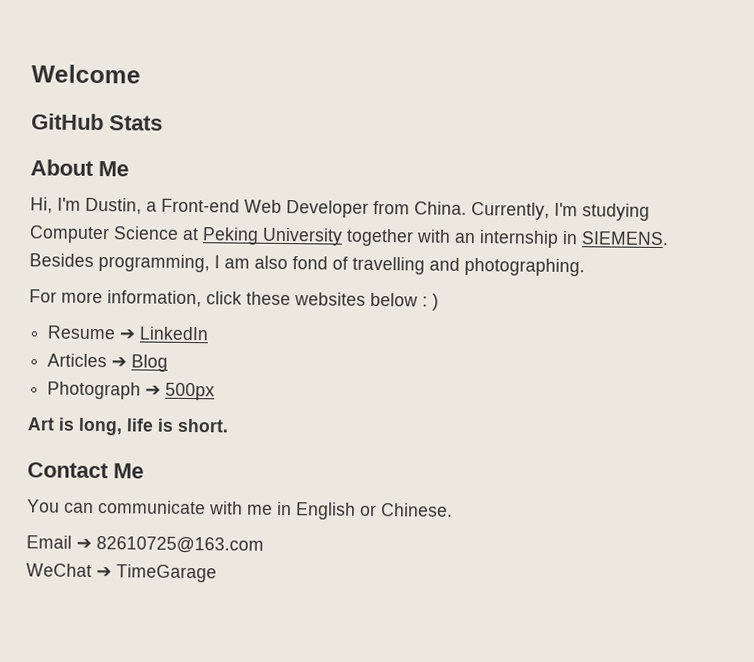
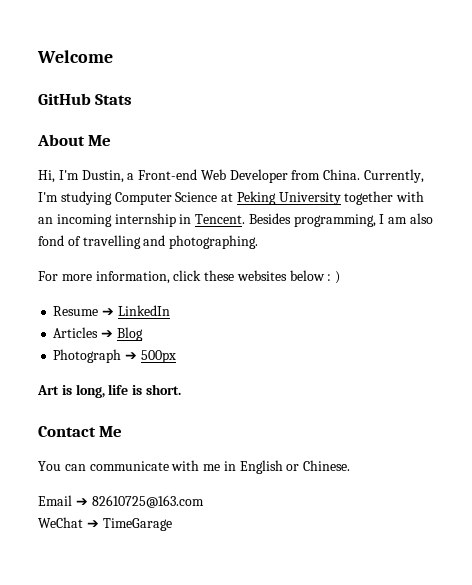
- Currently, I'm studying Computer Science at Peking University together with an internship in SIEMENS.
+ Currently, I'm studying Computer Science at Peking University together with an incoming internship in Tencent.

